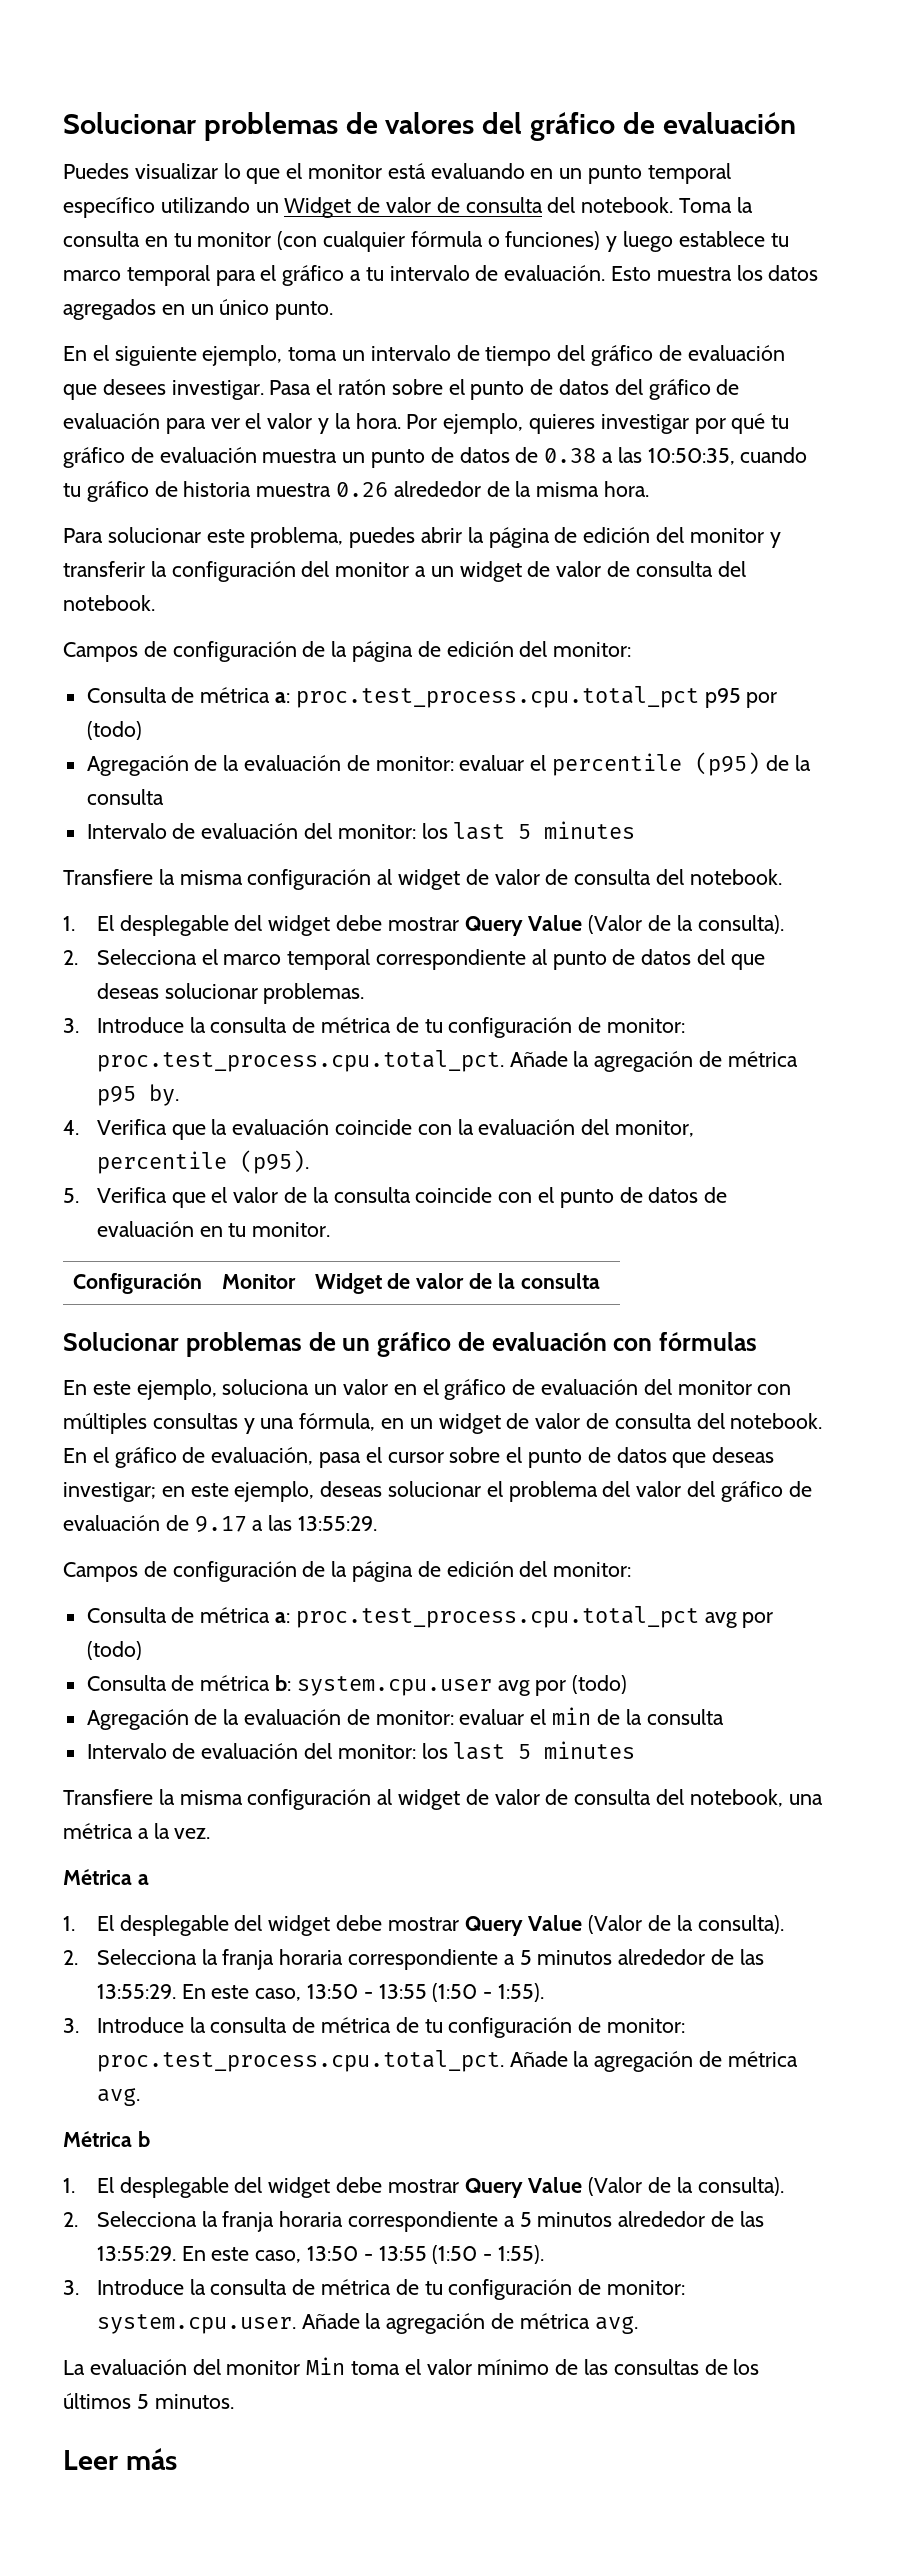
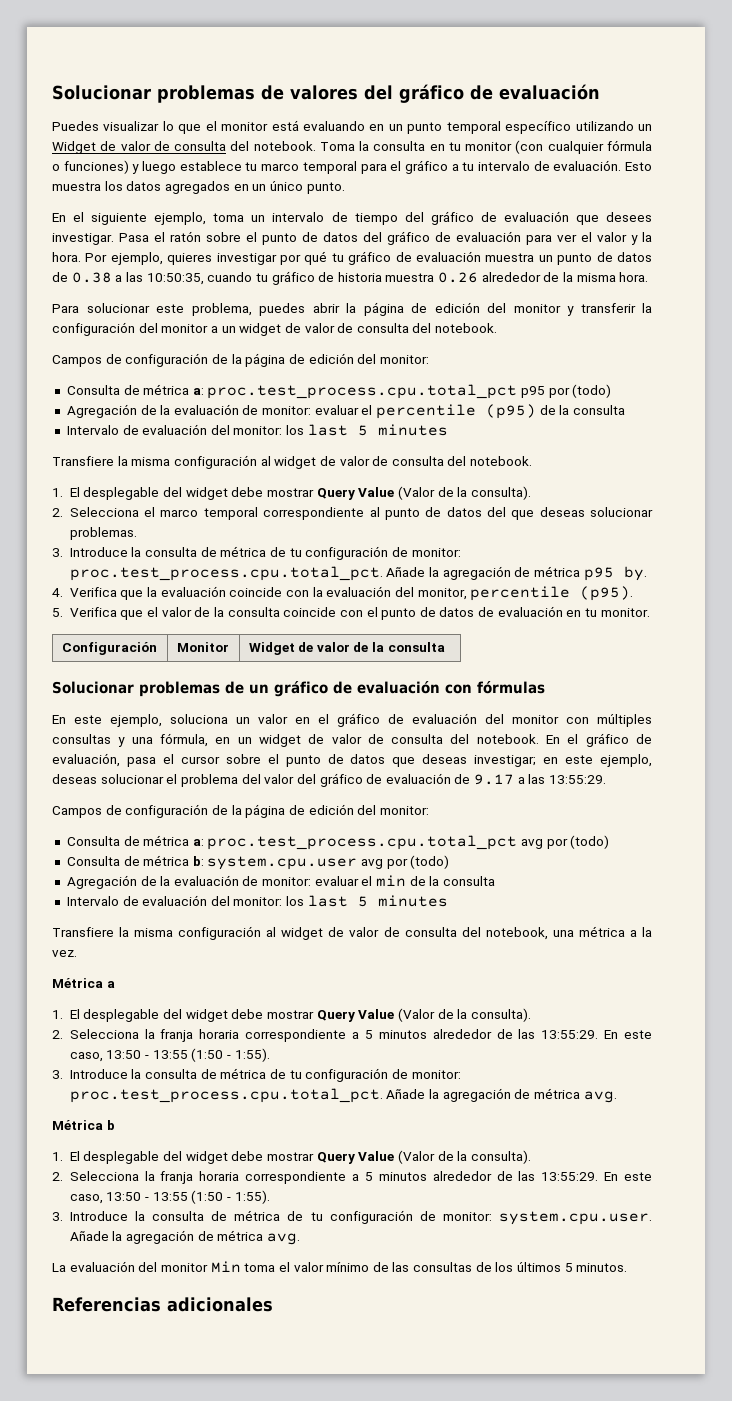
- Leer más
+ Referencias adicionales

